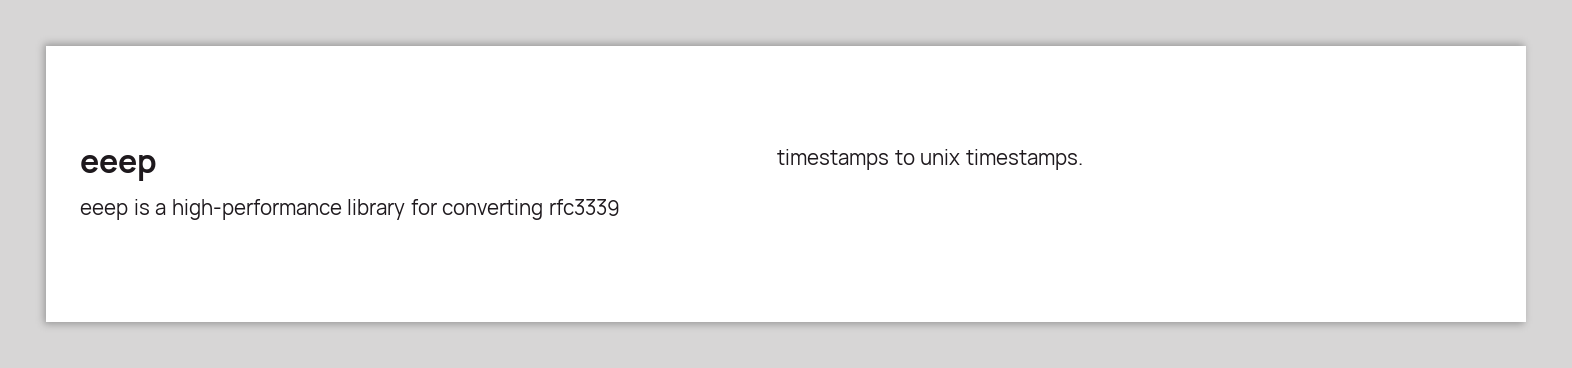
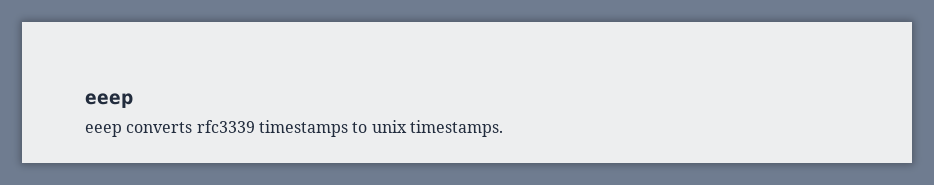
- eeep is a high-performance library for converting rfc3339 timestamps to unix timestamps.
+ eeep converts rfc3339 timestamps to unix timestamps.

